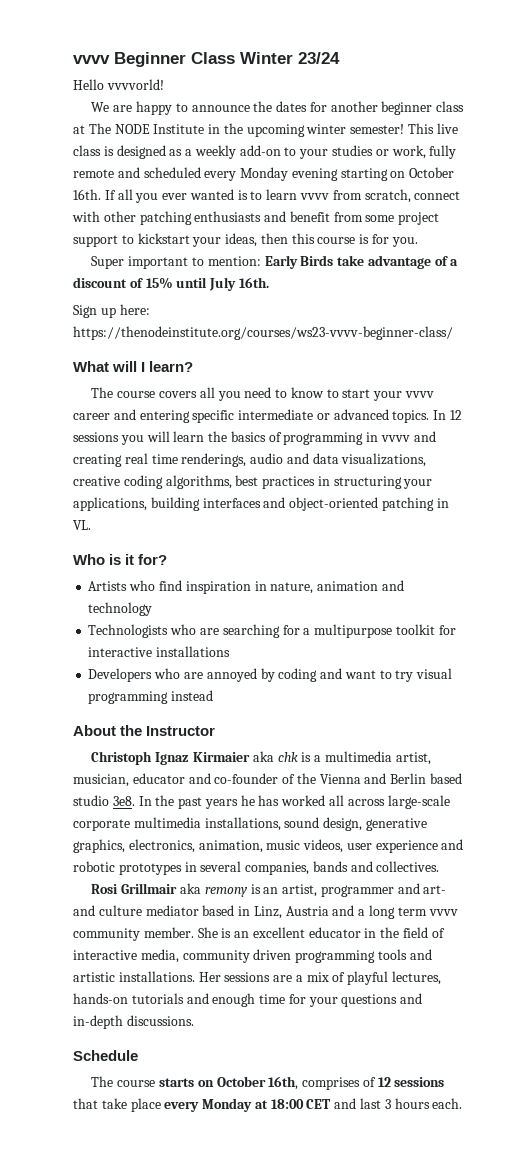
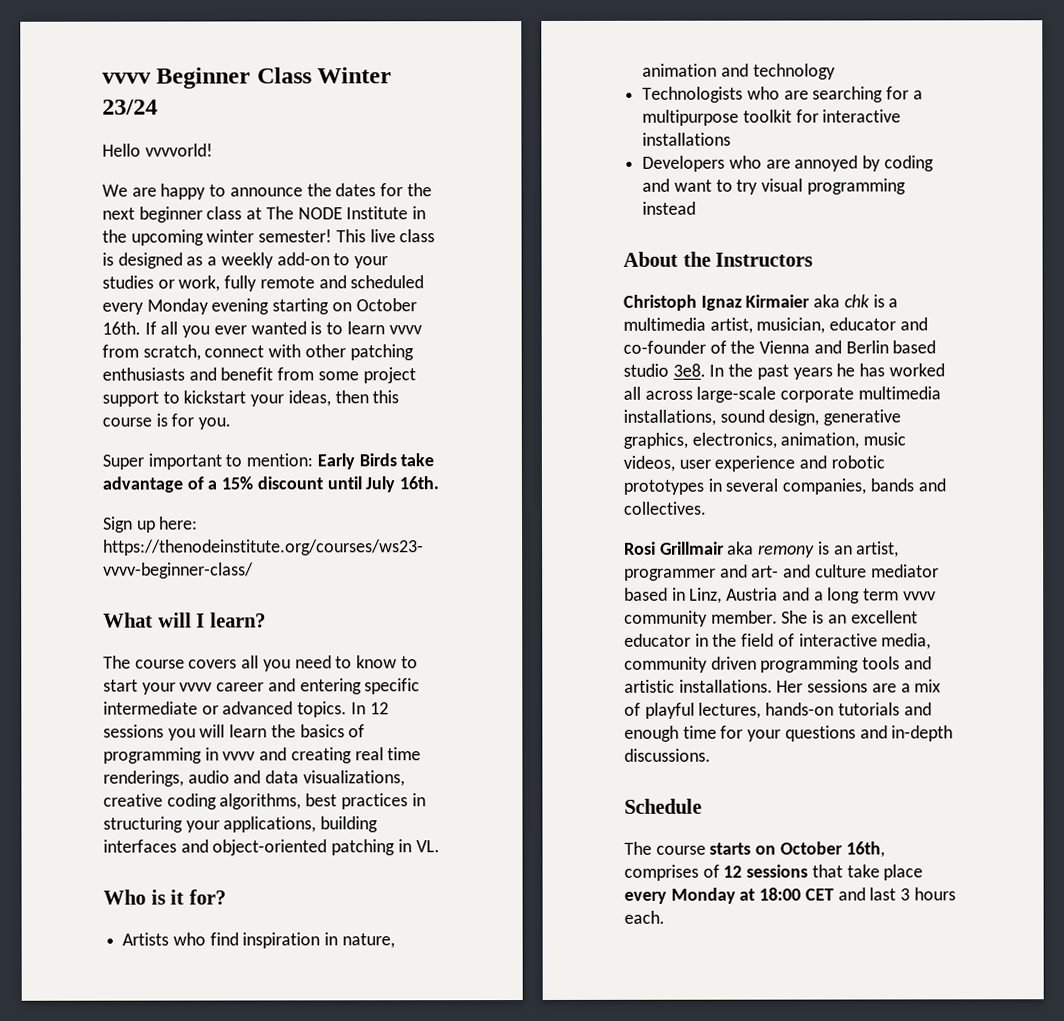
- We are happy to announce the dates for another beginner class at The NODE Institute in the upcoming winter semester!
+ We are happy to announce the dates for the next beginner class at The NODE Institute in the upcoming winter semester!
- Super important to mention: Early Birds take advantage of a discount of 15% until July 16th.
+ Super important to mention: Early Birds take advantage of a 15% discount until July 16th.
- About the Instructor
+ About the Instructors

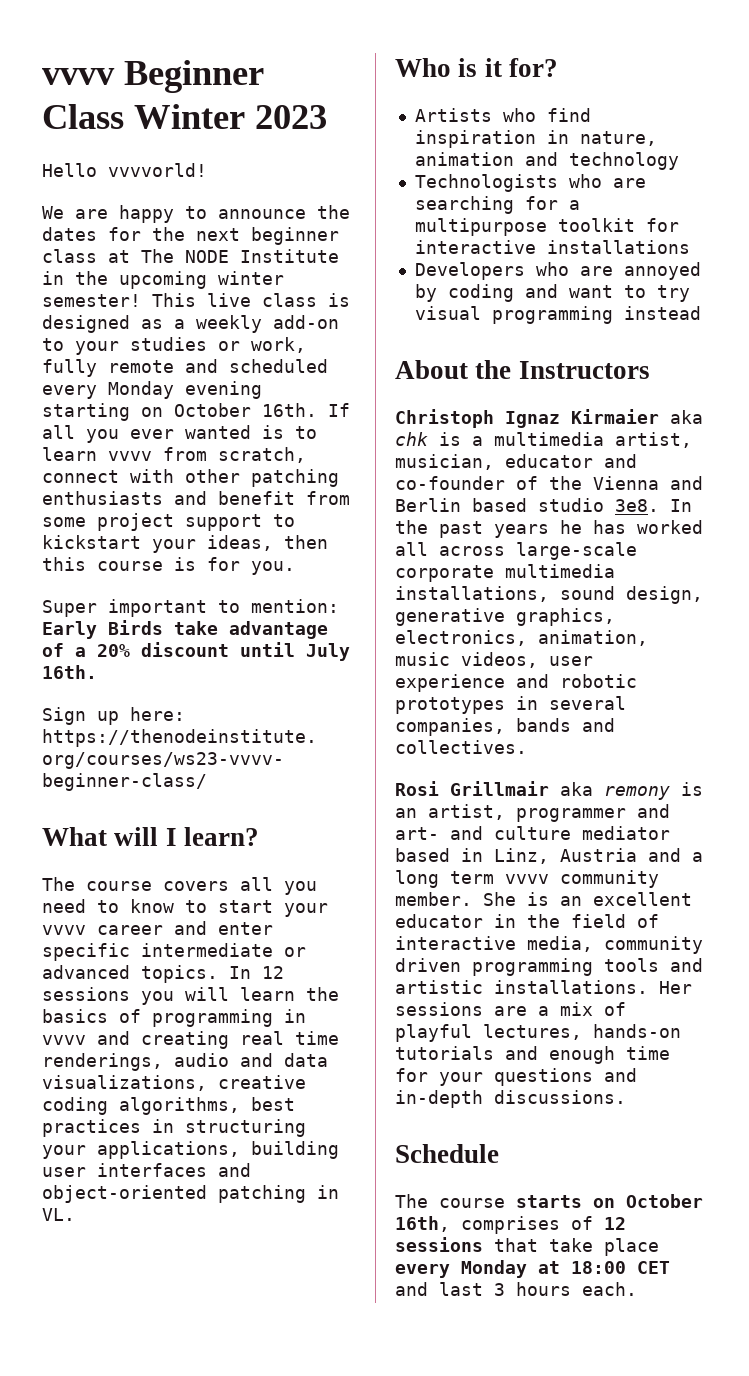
- vvvv Beginner Class Winter 23/24
+ vvvv Beginner Class Winter 2023
- Super important to mention: Early Birds take advantage of a 15% discount until July 16th.
+ Super important to mention: Early Birds take advantage of a 20% discount until July 16th.
- The course covers all you need to know to start your vvvv career and entering specific intermediate or advanced topics.
+ The course covers all you need to know to start your vvvv career and enter specific intermediate or advanced topics.
- In 12 sessions you will learn the basics of programming in vvvv and creating real time renderings, audio and data visualizations, creative coding algorithms, best practices in structuring your applications, building interfaces and object-oriented patching in VL.
+ In 12 sessions you will learn the basics of programming in vvvv and creating real time renderings, audio and data visualizations, creative coding algorithms, best practices in structuring your applications, building user interfaces and object-oriented patching in VL.

